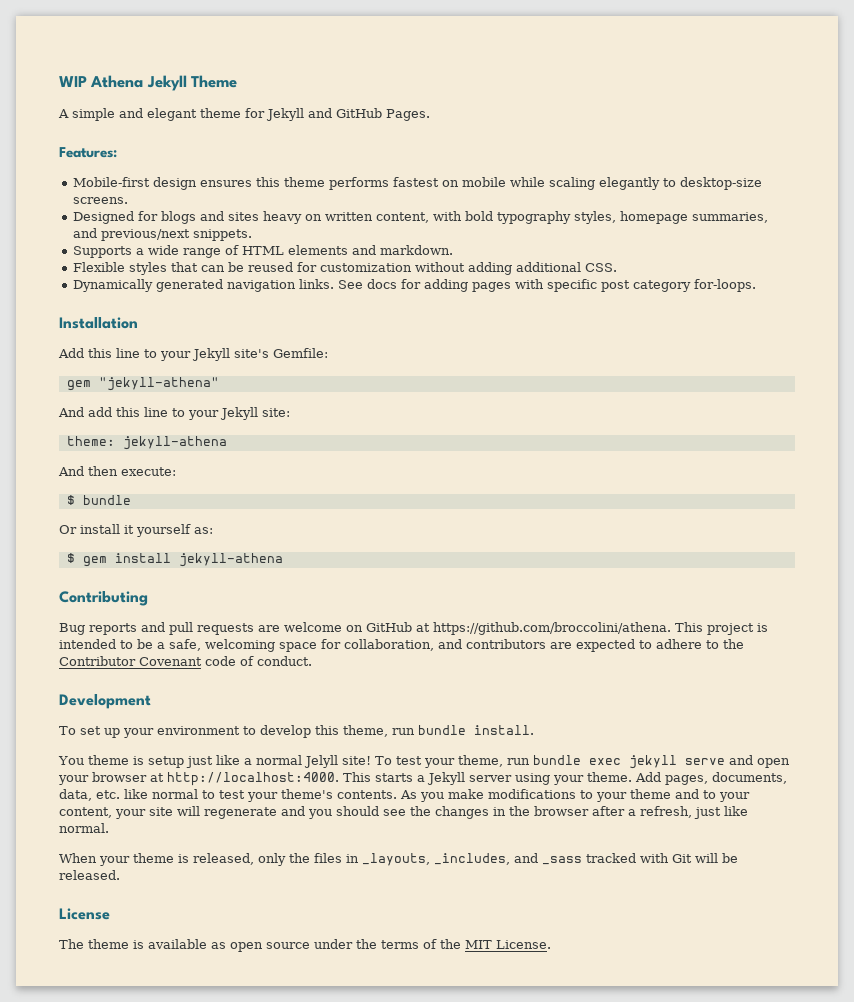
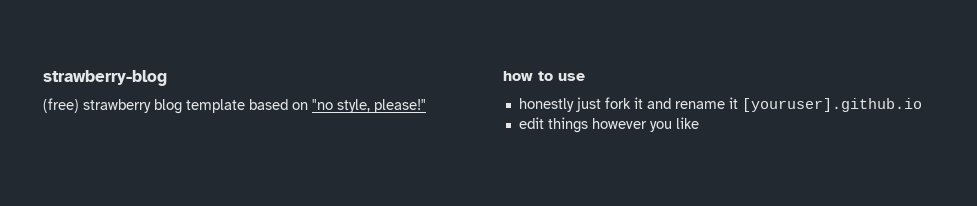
- WIP Athena Jekyll Theme
- A simple and elegant theme for Jekyll and GitHub Pages.
- Features:
- Mobile-first design ensures this theme performs fastest on mobile while scaling elegantly to desktop-size screens.
- Designed for blogs and sites heavy on written content, with bold typography styles, homepage summaries, and previous/next snippets.
- Supports a wide range of HTML elements and markdown.
- Flexible styles that can be reused for customization without adding additional CSS.
- Dynamically generated navigation links. See docs for adding pages with specific post category for-loops.
- Installation
- Add this line to your Jekyll site's Gemfile:
- gem "jekyll-athena"
- And add this line to your Jekyll site:
- theme: jekyll-athena
- And then execute:
- $ bundle
- Or install it yourself as:
- $ gem install jekyll-athena
- Contributing
- Bug reports and pull requests are welcome on GitHub at https://github.com/broccolini/athena. This project is intended to be a safe, welcoming space for collaboration, and contributors are expected to adhere to the Contributor Covenant code of conduct.
- Development
- To set up your environment to develop this theme, run bundle install.
- You theme is setup just like a normal Jelyll site! To test your theme, run bundle exec jekyll serve and open your browser at http://localhost:4000. This starts a Jekyll server using your theme. Add pages, documents, data, etc. like normal to test your theme's contents. As you make modifications to your theme and to your content, your site will regenerate and you should see the changes in the browser after a refresh, just like normal.
- When your theme is released, only the files in _layouts, _includes, and _sass tracked with Git will be released.
- License
- The theme is available as open source under the terms of the MIT License.
+ strawberry-blog
+ (free) strawberry blog template based on "no style, please!"
+ how to use
+ honestly just fork it and rename it [youruser].github.io
+ edit things however you like

